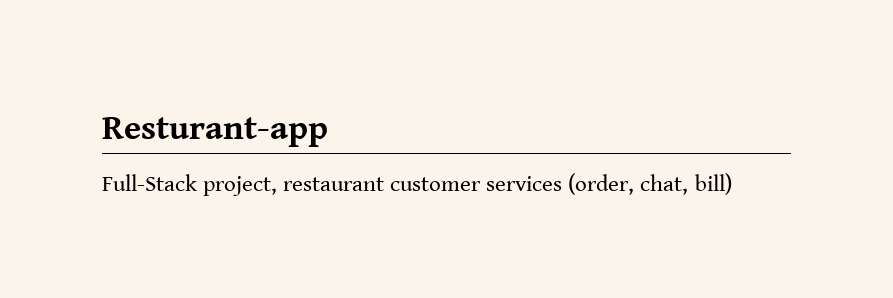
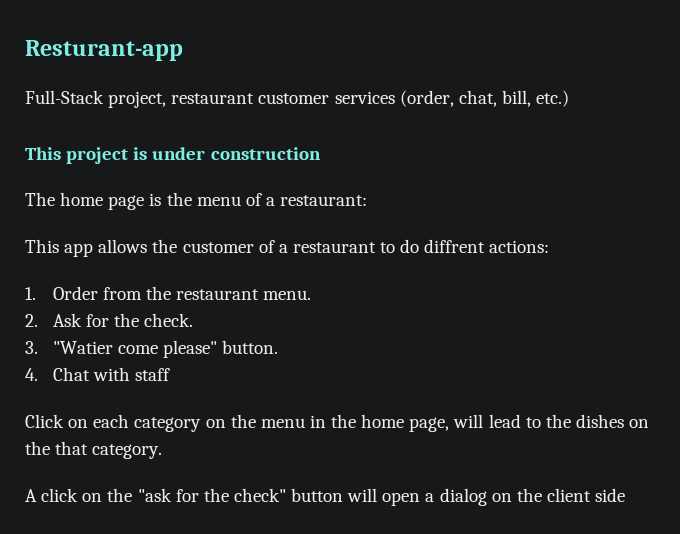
- Full-Stack project, restaurant customer services (order, chat, bill)
+ Full-Stack project, restaurant customer services (order, chat, bill, etc.)
+ This project is under construction
+ The home page is the menu of a restaurant:
+ This app allows the customer of a restaurant to do diffrent actions:
+ 1. Order from the restaurant menu.
+ 2. Ask for the check.
+ 3. "Watier come please" button.
+ 4. Chat with staff
+ Click on each category on the menu in the home page, will lead to the dishes on the that category.
+ A click on the "ask for the check" button will open a dialog on the client side

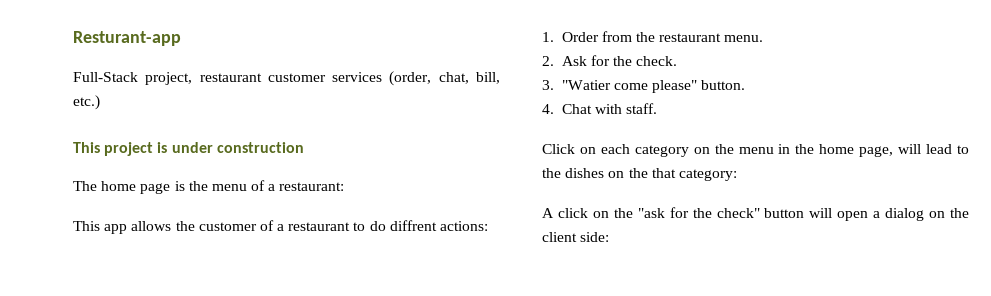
- 4. Chat with staff
+ 4. Chat with staff.
- Click on each category on the menu in the home page, will lead to the dishes on the that category.
+ Click on each category on the menu in the home page, will lead to the dishes on the that category:
- A click on the "ask for the check" button will open a dialog on the client side
+ A click on the "ask for the check" button will open a dialog on the client side:

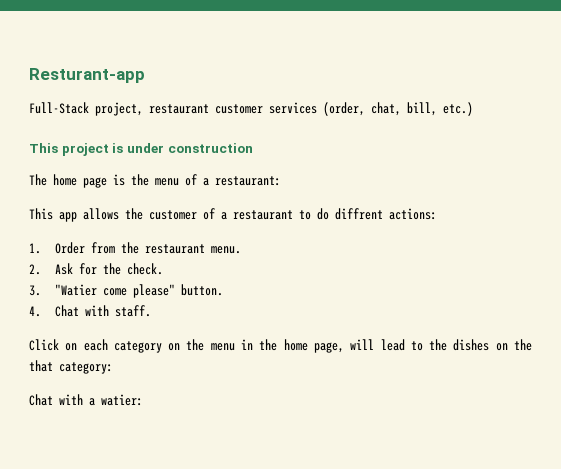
- A click on the "ask for the check" button will open a dialog on the client side:
+ Chat with a watier:

